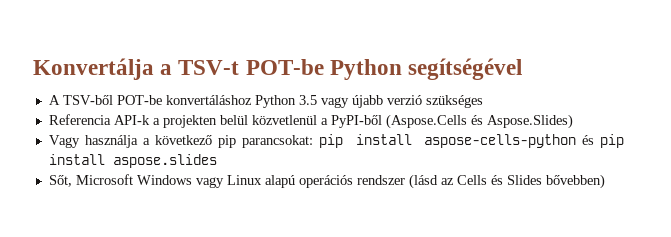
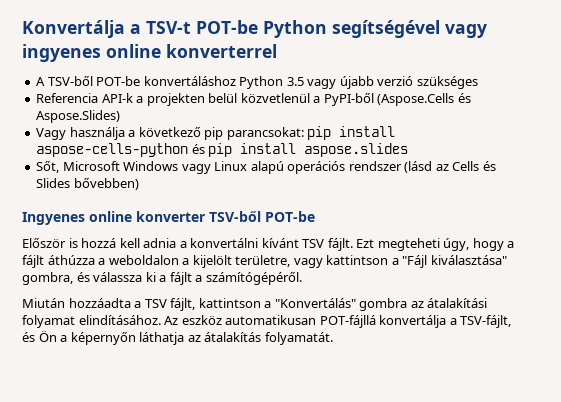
- Konvertálja a TSV-t POT-be Python segítségével
+ Konvertálja a TSV-t POT-be Python segítségével vagy ingyenes online konverterrel
+ Ingyenes online konverter TSV-ből POT-be
+ Először is hozzá kell adnia a konvertálni kívánt TSV fájlt. Ezt megteheti úgy, hogy a fájlt áthúzza a weboldalon a kijelölt területre, vagy kattintson a "Fájl kiválasztása" gombra, és válassza ki a fájlt a számítógépéről.
+ Miután hozzáadta a TSV fájlt, kattintson a "Konvertálás" gombra az átalakítási folyamat elindításához. Az eszköz automatikusan POT-fájllá konvertálja a TSV-fájlt, és Ön a képernyőn láthatja az átalakítás folyamatát.

